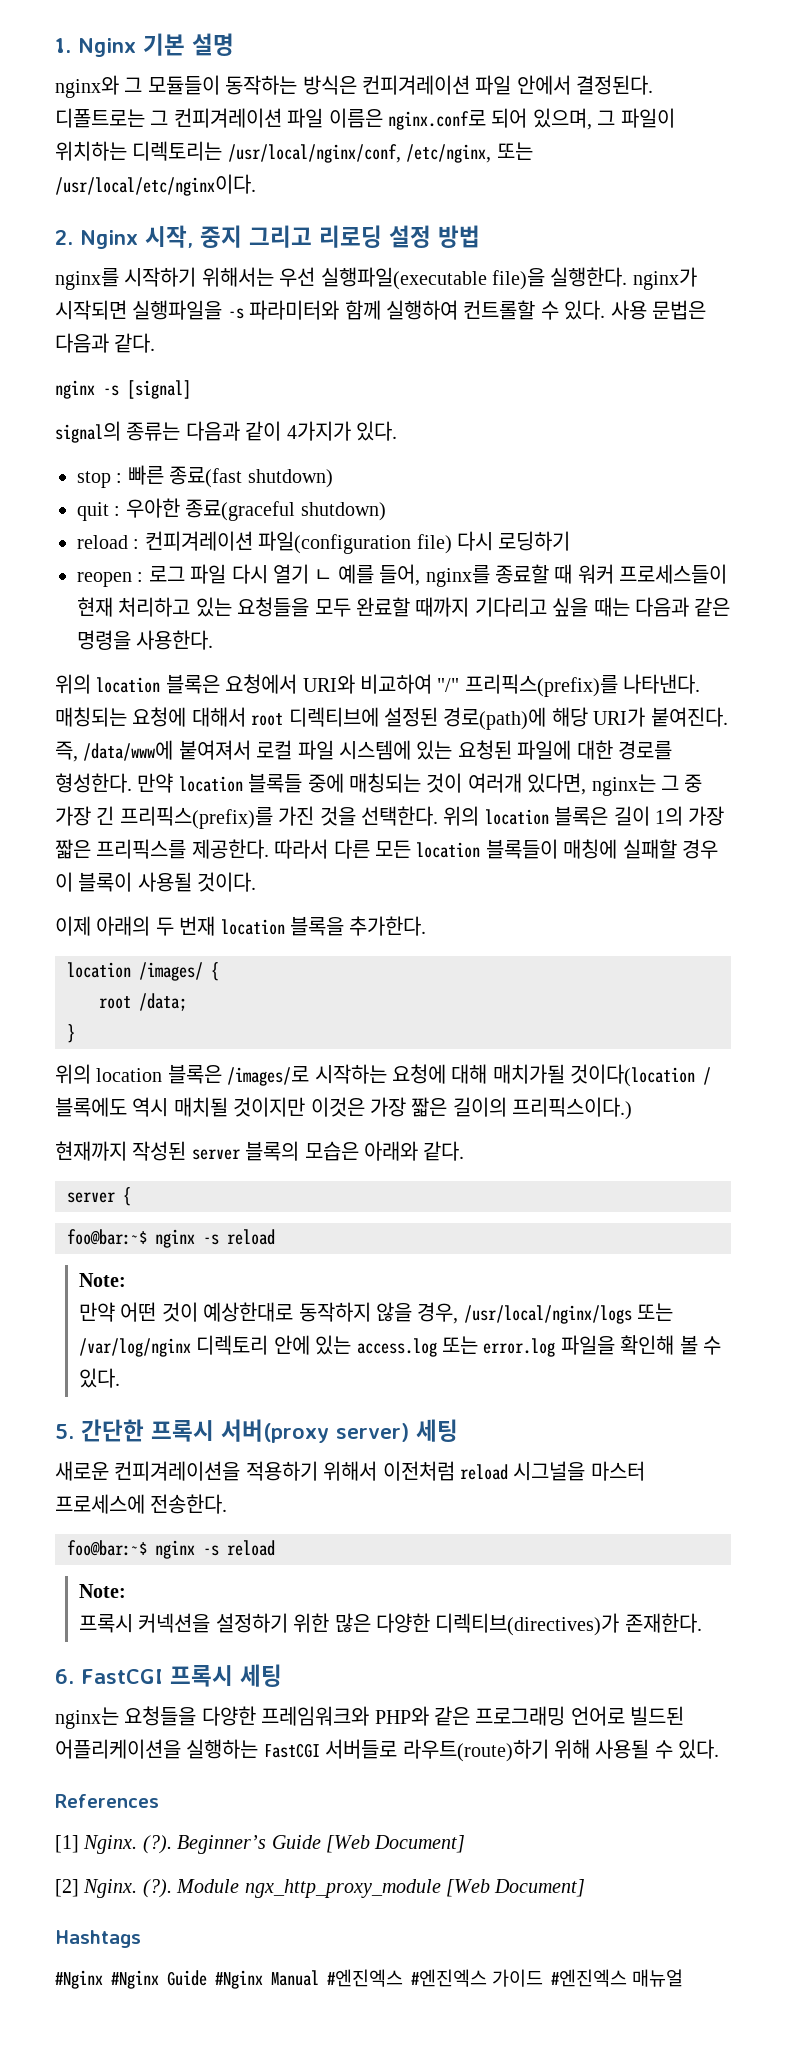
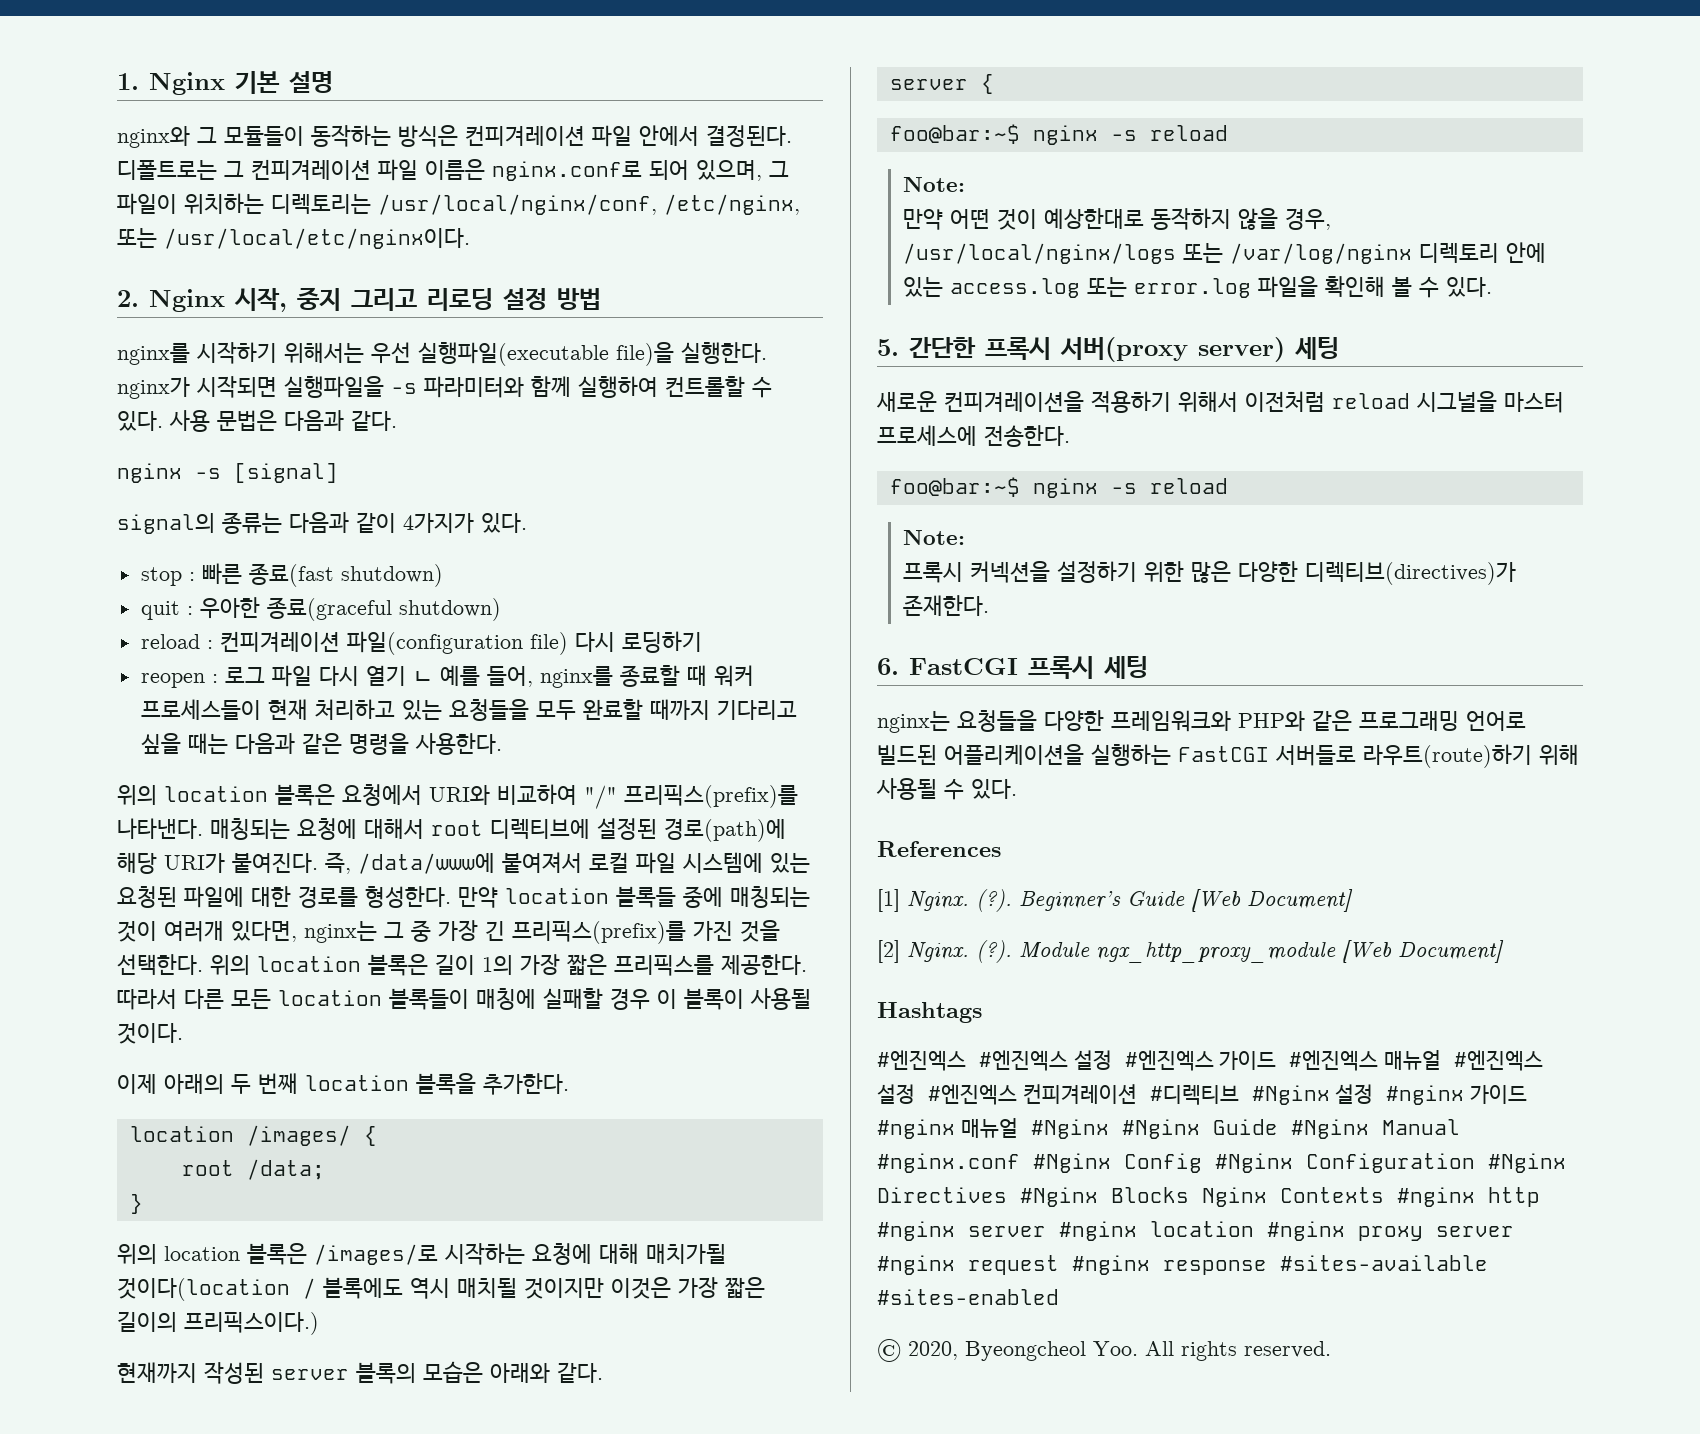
- 이제 아래의 두 번재 location 블록을 추가한다.
+ 이제 아래의 두 번째 location 블록을 추가한다.
- #Nginx #Nginx Guide #Nginx Manual #엔진엑스 #엔진엑스 가이드 #엔진엑스 매뉴얼
+ #엔진엑스 #엔진엑스 설정 #엔진엑스 가이드 #엔진엑스 매뉴얼 #엔진엑스 설정 #엔진엑스 컨피겨레이션 #디렉티브 #Nginx 설정 #nginx 가이드 #nginx 매뉴얼 #Nginx #Nginx Guide #Nginx Manual #nginx.conf #Nginx Config #Nginx Configuration #Nginx Directives #Nginx Blocks Nginx Contexts #nginx http #nginx server #nginx location #nginx proxy server #nginx request #nginx response #sites-available #sites-enabled
+ © 2020, Byeongcheol Yoo. All rights reserved.

